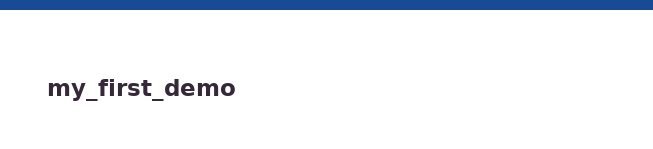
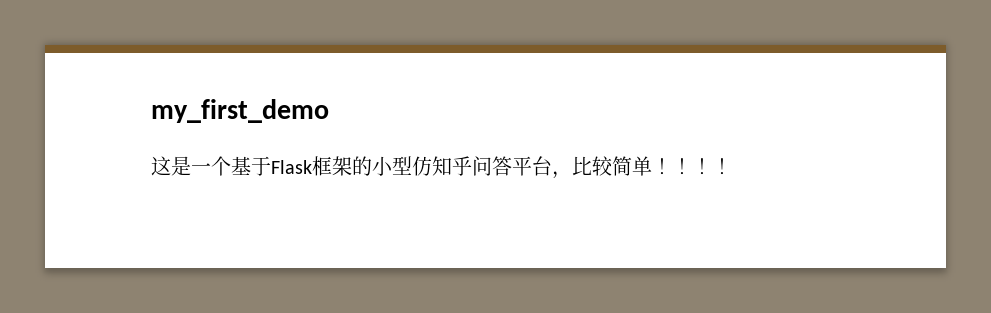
+ 这是一个基于Flask框架的小型仿知乎问答平台，比较简单！！！！

